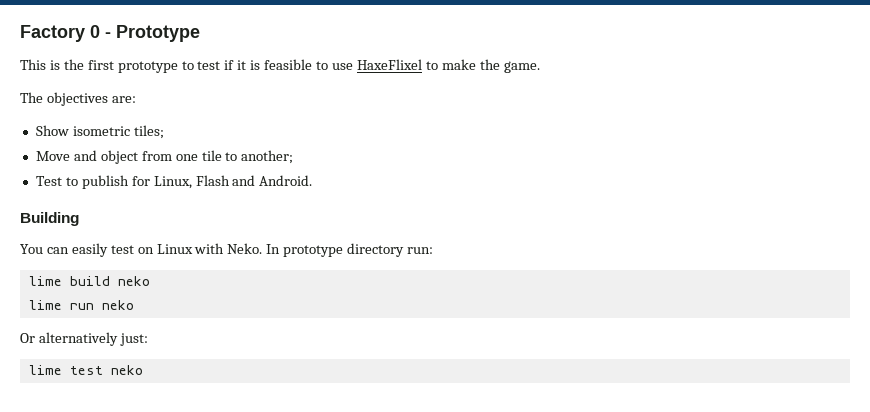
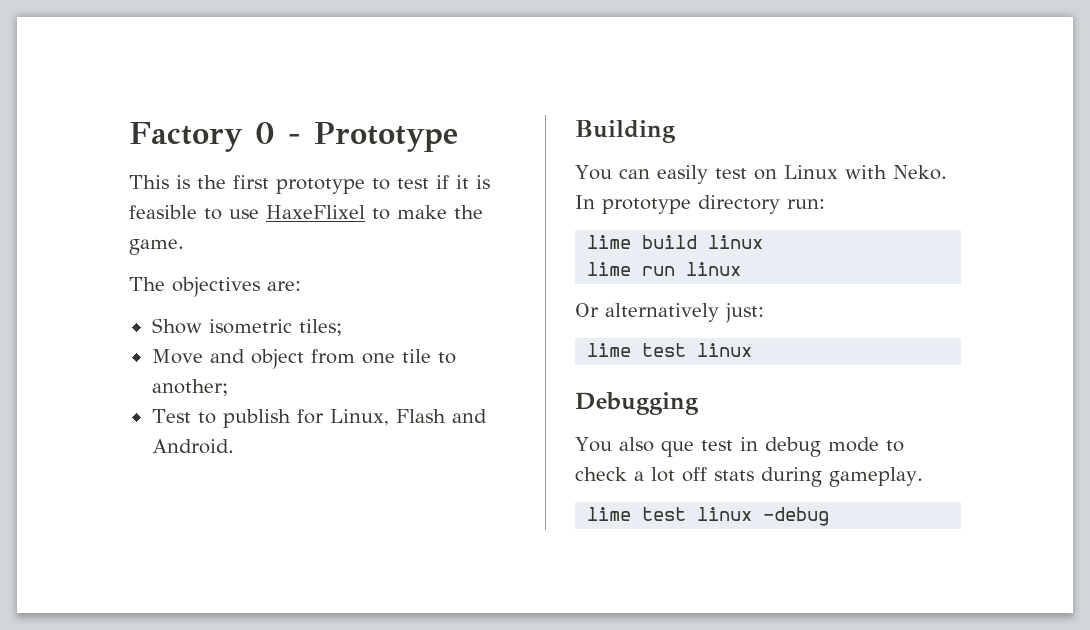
- lime build neko
+ lime build linux
- lime run neko
+ lime run linux
  Or alternatively just:
- lime test neko
+ lime test linux
+ Debugging
+ You also que test in debug mode to check a lot off stats during gameplay.
+ lime test linux -debug

